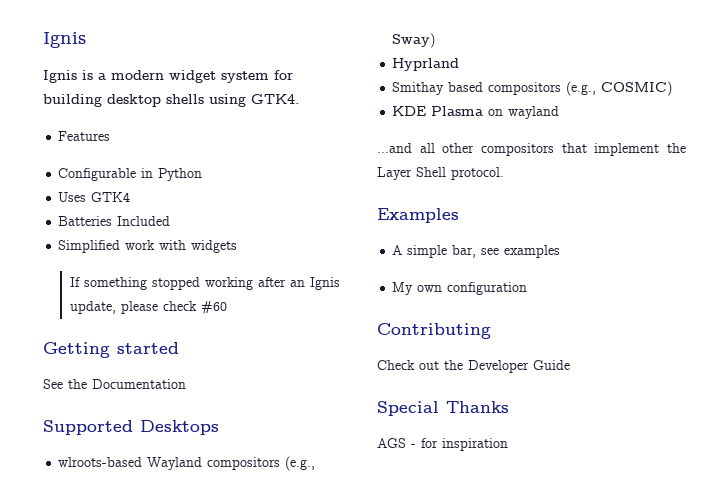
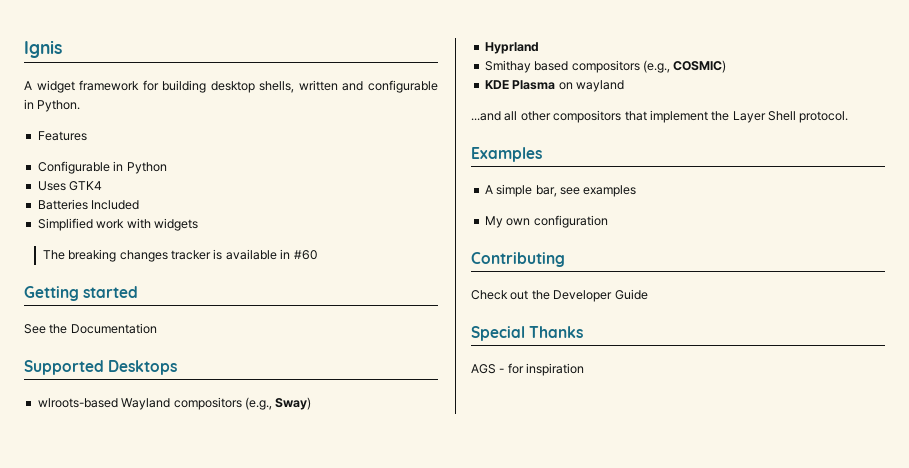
- Ignis is a modern widget system for building desktop shells using GTK4.
+ A widget framework for building desktop shells, written and configurable in Python.
- If something stopped working after an Ignis update, please check #60
+ The breaking changes tracker is available in #60

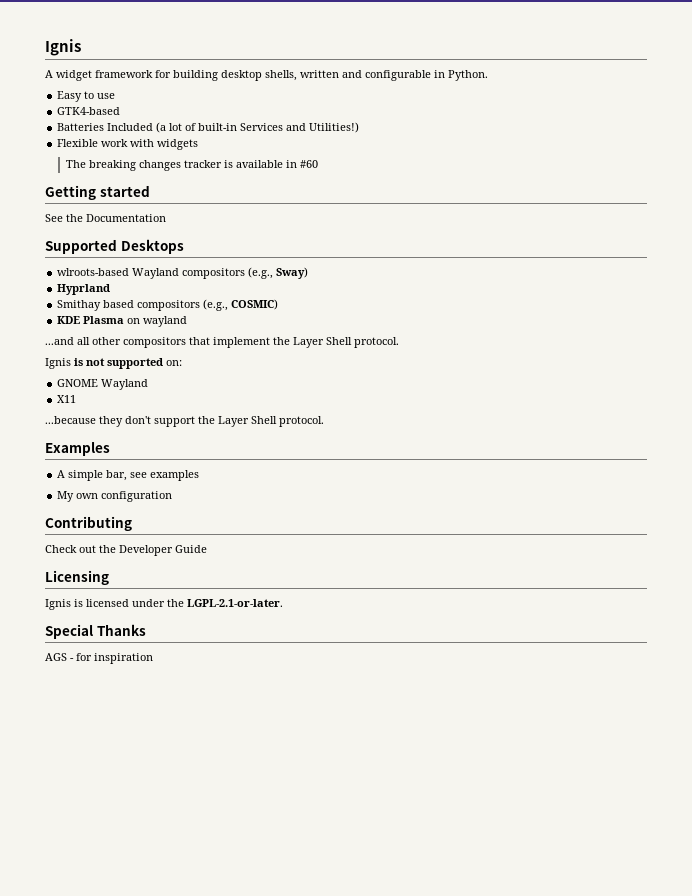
- Features
- Configurable in Python
- Uses GTK4
- Batteries Included
- Simplified work with widgets
+ Easy to use
+ GTK4-based
+ Batteries Included (a lot of built-in Services and Utilities!)
+ Flexible work with widgets
+ Ignis is not supported on:
+ GNOME Wayland
+ X11
+ ...because they don't support the Layer Shell protocol.
+ Licensing
+ Ignis is licensed under the LGPL-2.1-or-later.

